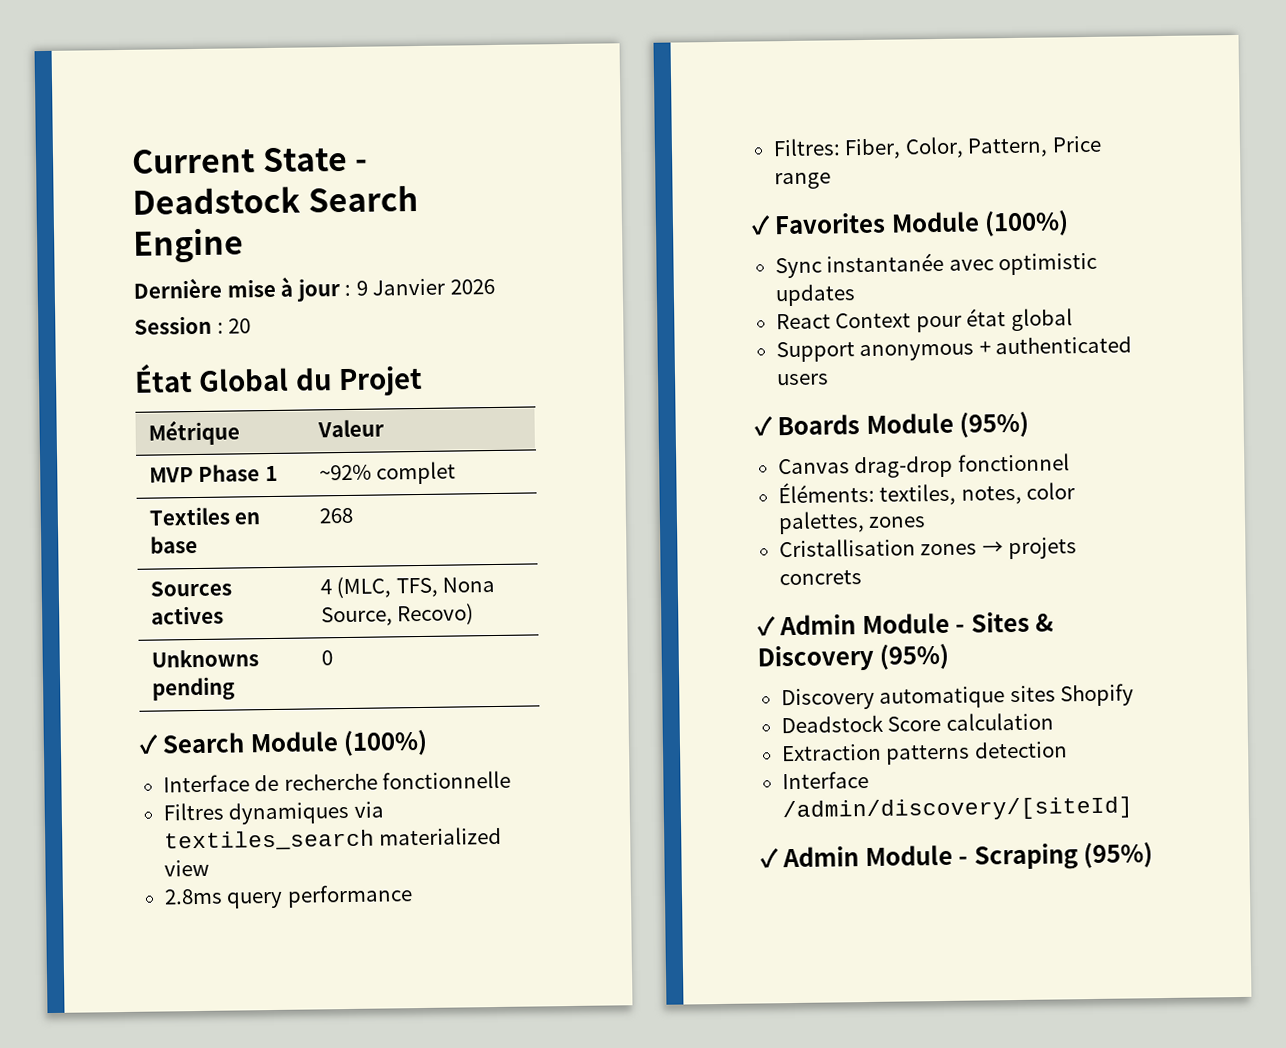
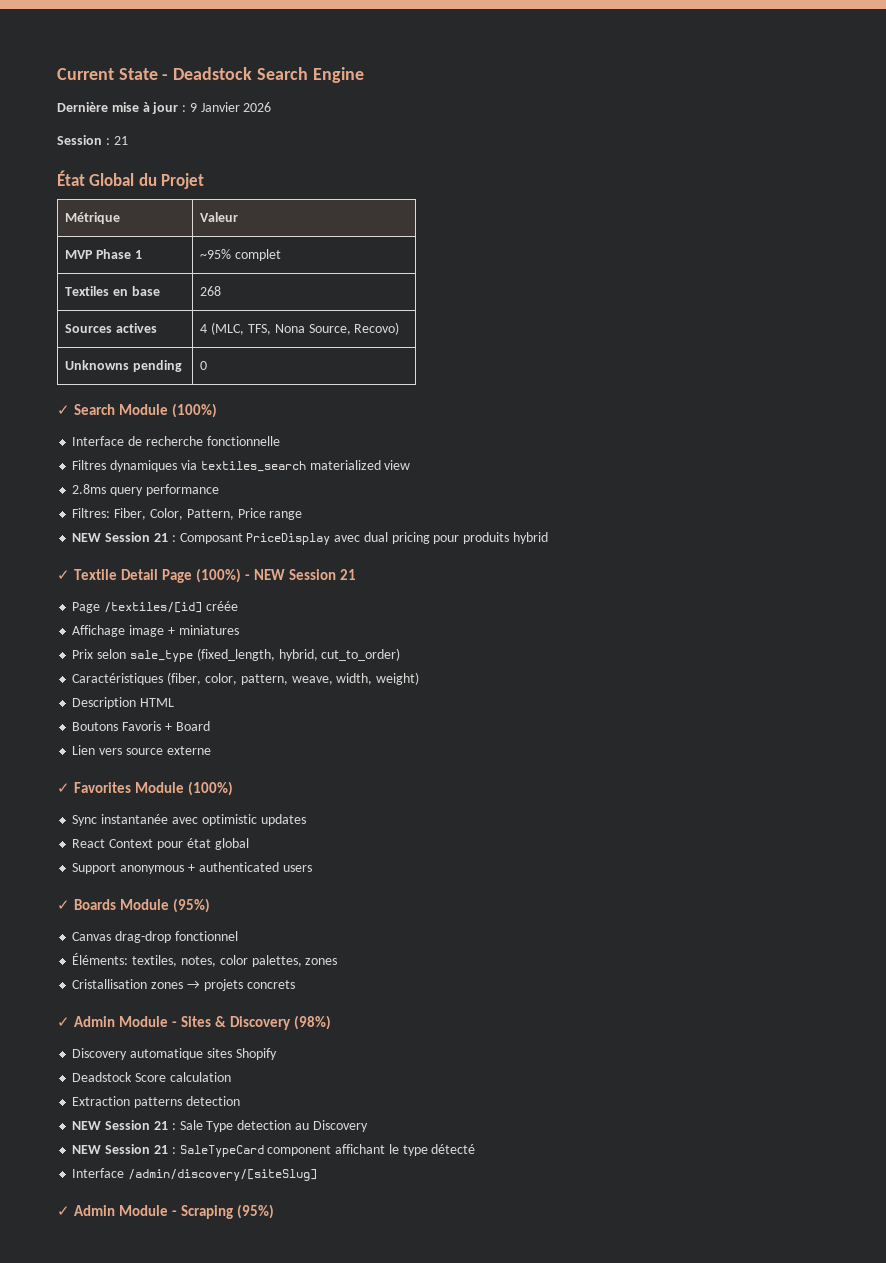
- Session : 20
+ Session : 21
- MVP Phase 1 | ~92% complet
+ MVP Phase 1 | ~95% complet
+ NEW Session 21 : Composant PriceDisplay avec dual pricing pour produits hybrid
+ ✓ Textile Detail Page (100%) - NEW Session 21
+ Page /textiles/[id] créée
+ Affichage image + miniatures
+ Prix selon sale_type (fixed_length, hybrid, cut_to_order)
+ Caractéristiques (fiber, color, pattern, weave, width, weight)
+ Description HTML
+ Boutons Favoris + Board
+ Lien vers source externe
- ✓ Admin Module - Sites & Discovery (95%)
+ ✓ Admin Module - Sites & Discovery (98%)
- Interface /admin/discovery/[siteId]
+ NEW Session 21 : Sale Type detection au Discovery
+ NEW Session 21 : SaleTypeCard component affichant le type détecté
+ Interface /admin/discovery/[siteSlug]

